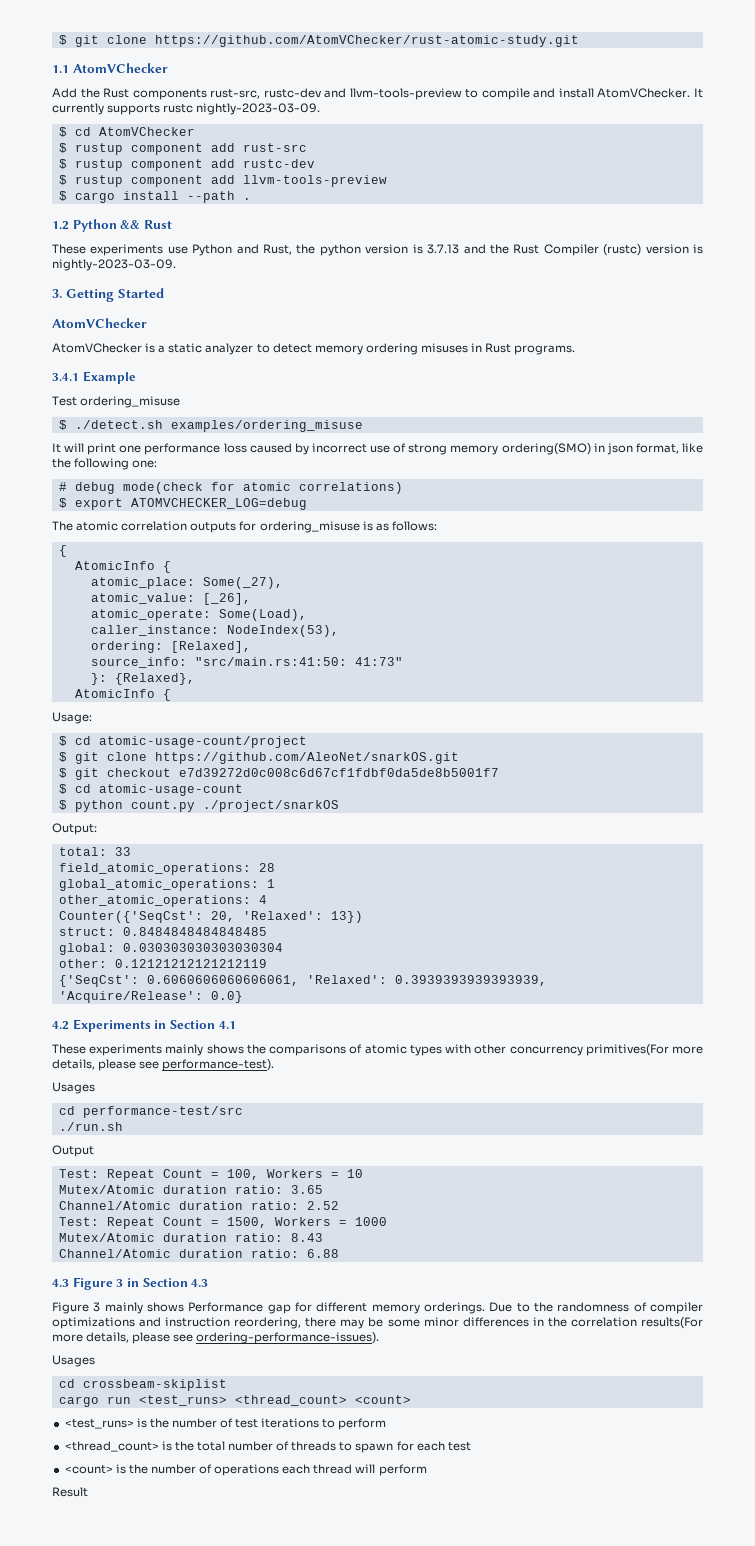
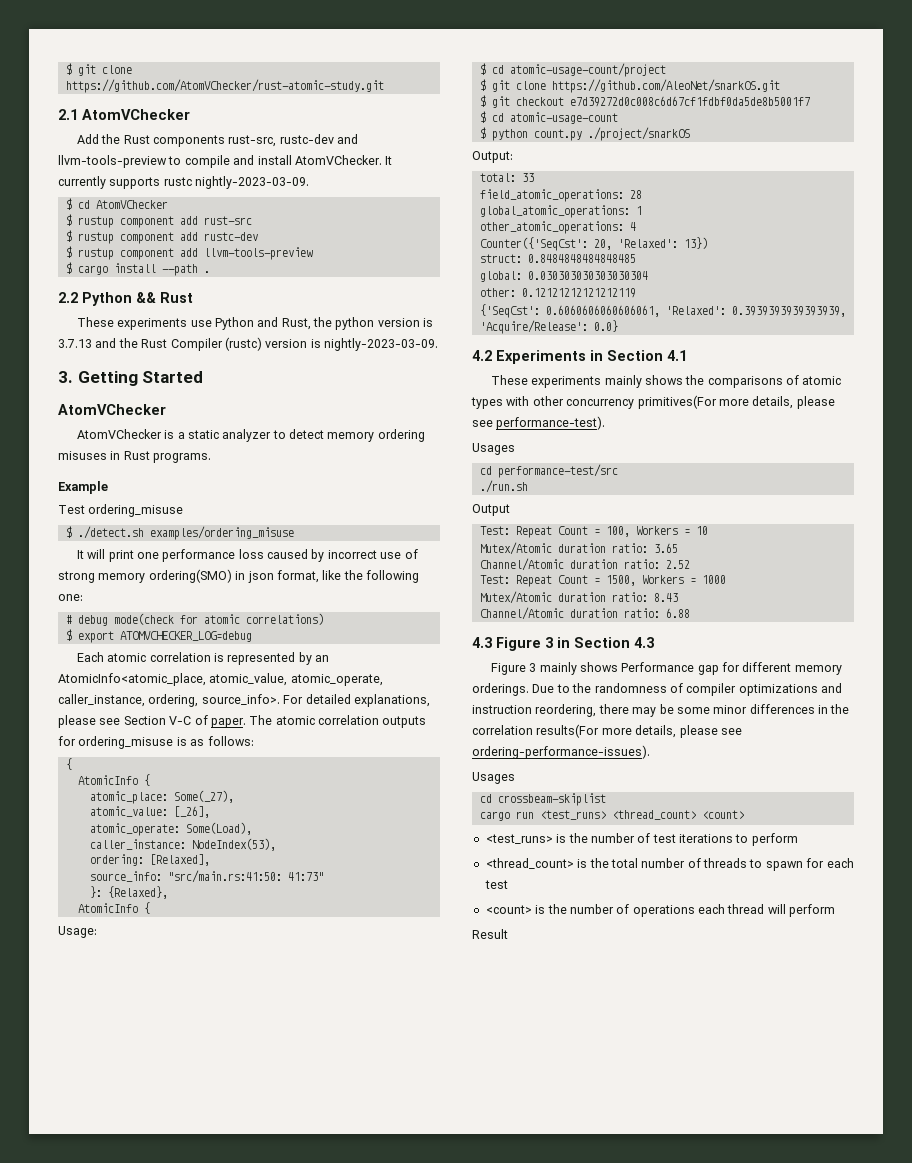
- 1.1 AtomVChecker
+ 2.1 AtomVChecker
- 1.2 Python && Rust
+ 2.2 Python && Rust
- 3.4.1 Example
+ Example
+ Each atomic correlation is represented by an AtomicInfo<atomic_place, atomic_value, atomic_operate, caller_instance, ordering, source_info>. For detailed explanations, please see Section V-C of paper.

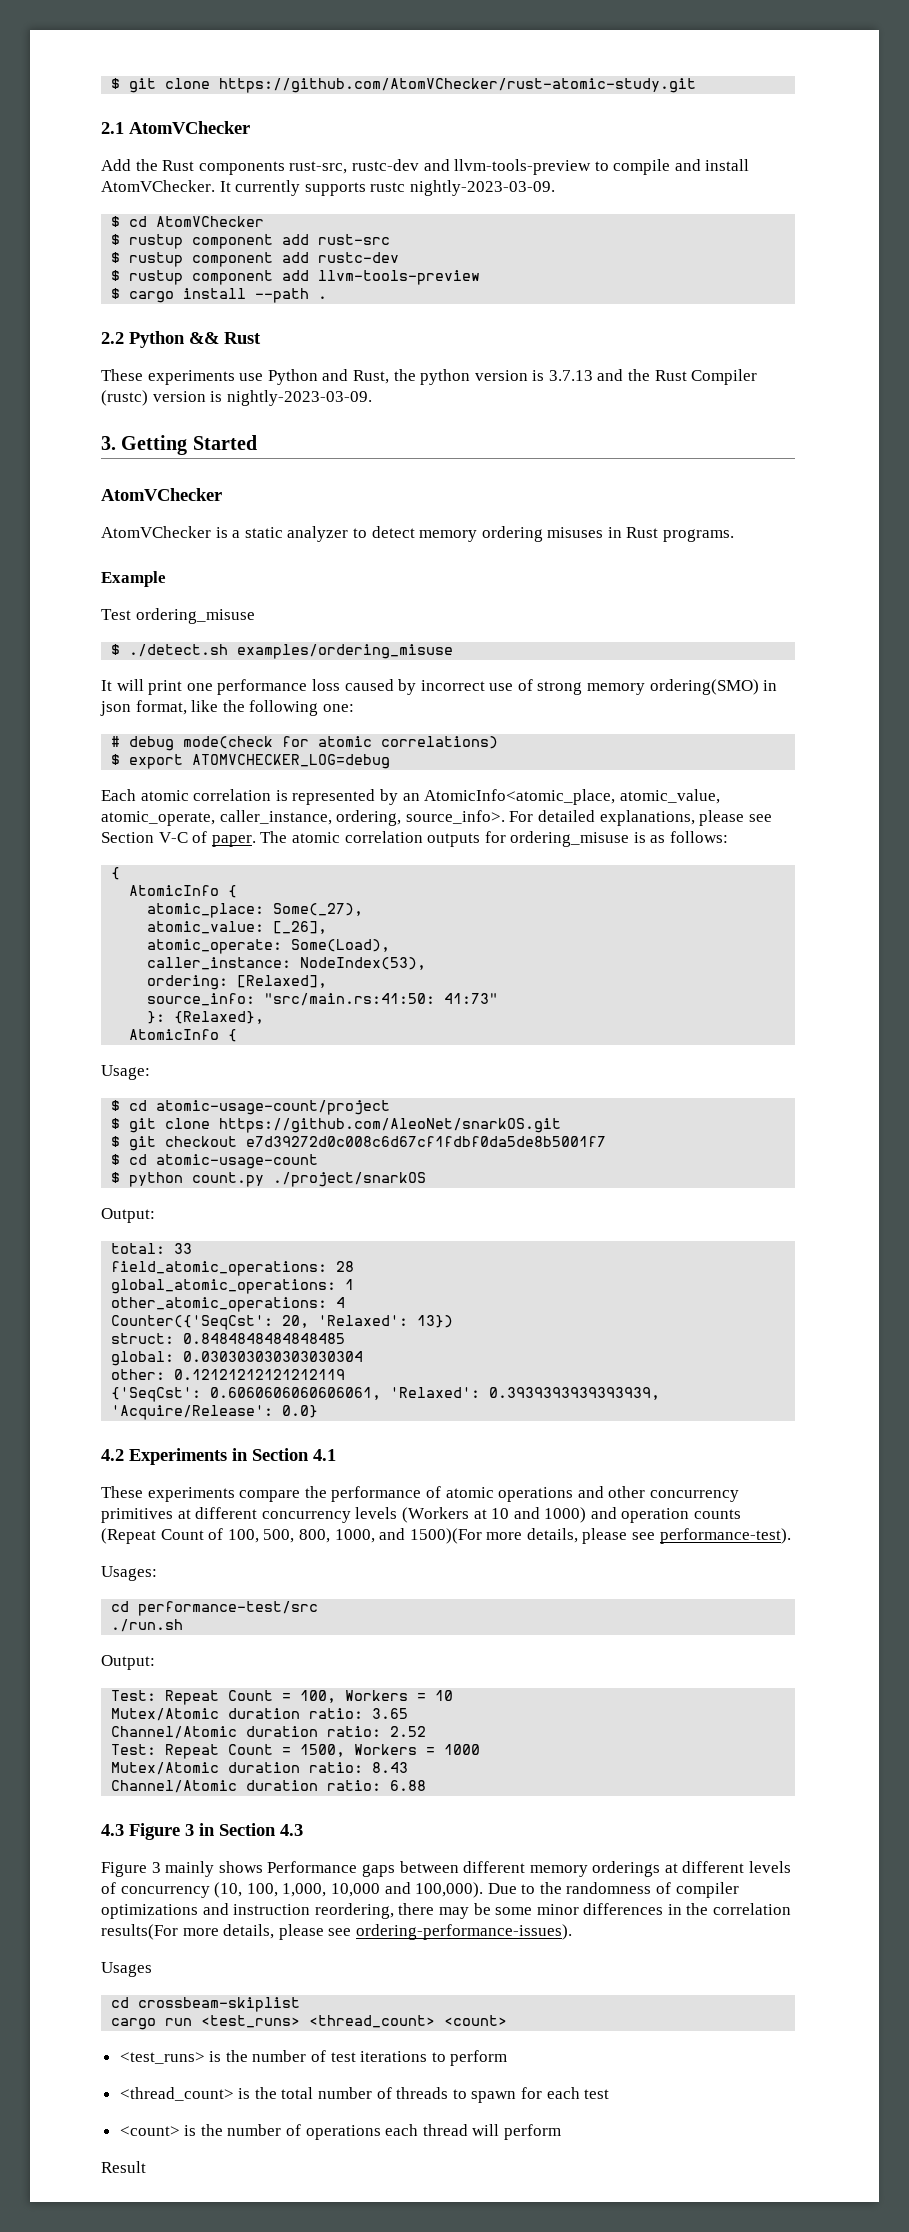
- These experiments mainly shows the comparisons of atomic types with other concurrency primitives(For more details, please see performance-test).
- Usages
+ These experiments compare the performance of atomic operations and other concurrency primitives at different concurrency levels (Workers at 10 and 1000) and operation counts (Repeat Count of 100, 500, 800, 1000, and 1500)(For more details, please see performance-test).
+ Usages:
  ./run.sh
- Output
+ Output:
- Figure 3 mainly shows Performance gap for different memory orderings.
+ Figure 3 mainly shows Performance gaps between different memory orderings at different levels of concurrency (10, 100, 1,000, 10,000 and 100,000).

